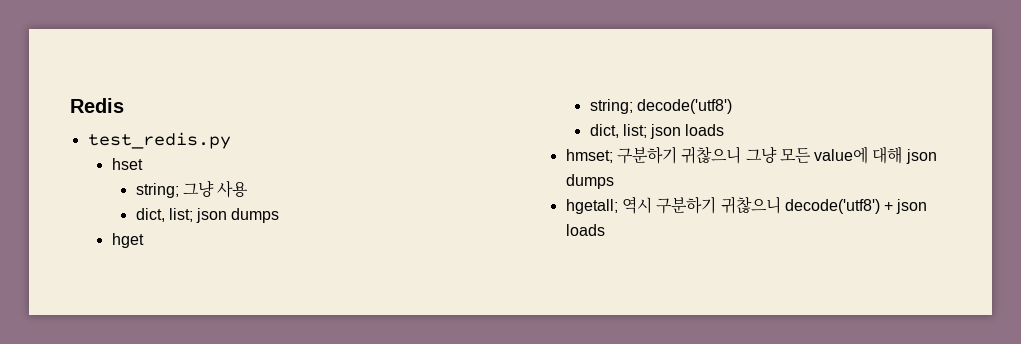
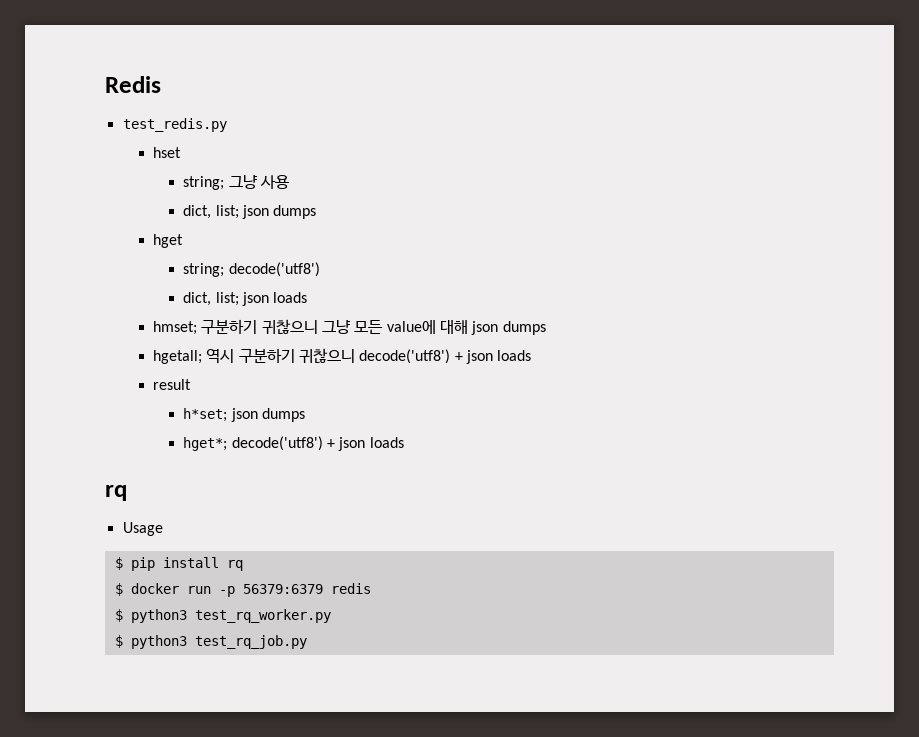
+ result
+ h*set; json dumps
+ hget*; decode('utf8') + json loads
+ rq
+ Usage
+ $ pip install rq
+ $ docker run -p 56379:6379 redis
+ $ python3 test_rq_worker.py
+ $ python3 test_rq_job.py

